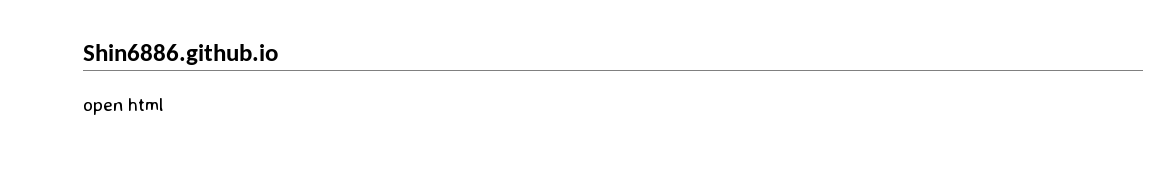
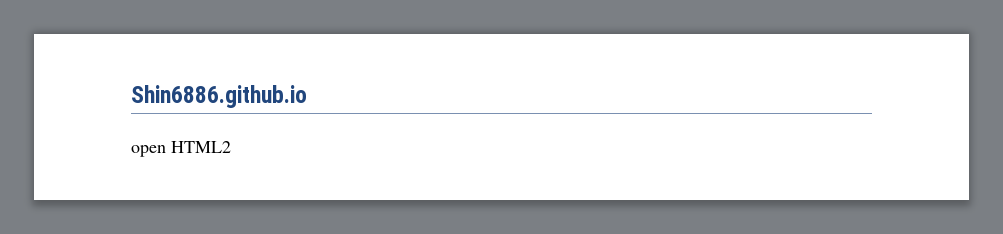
- open html
+ open HTML2

